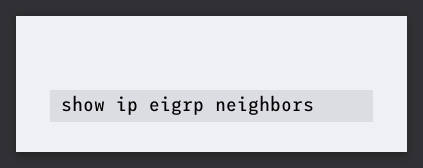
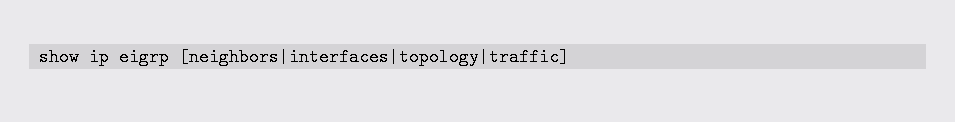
- show ip eigrp neighbors
+ show ip eigrp [neighbors|interfaces|topology|traffic]

